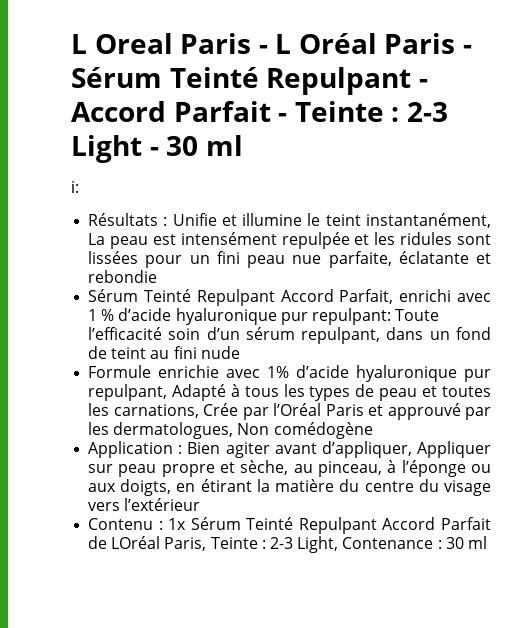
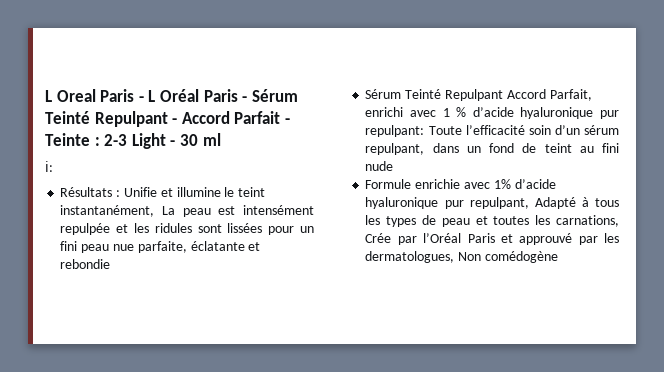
- Application : Bien agiter avant d’appliquer, Appliquer sur peau propre et sèche, au pinceau, à l’éponge ou aux doigts, en étirant la matière du centre du visage vers l’extérieur
- Contenu : 1x Sérum Teinté Repulpant Accord Parfait de LOréal Paris, Teinte : 2-3 Light, Contenance : 30 ml

